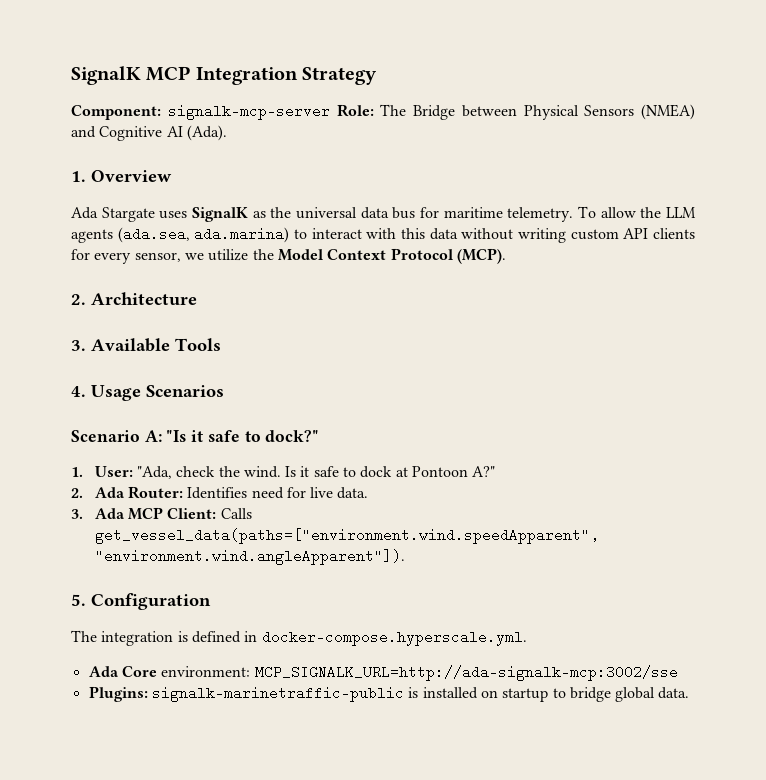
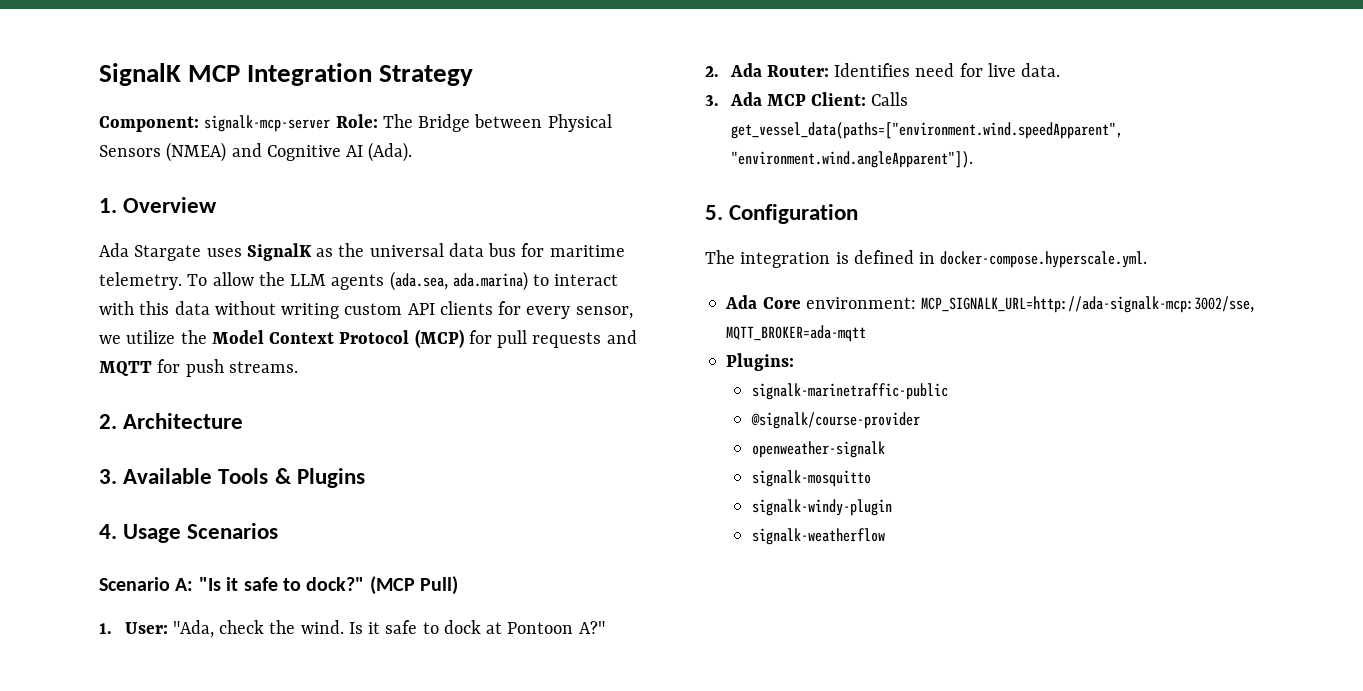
- To allow the LLM agents (ada.sea, ada.marina) to interact with this data without writing custom API clients for every sensor, we utilize the Model Context Protocol (MCP).
+ To allow the LLM agents (ada.sea, ada.marina) to interact with this data without writing custom API clients for every sensor, we utilize the Model Context Protocol (MCP) for pull requests and MQTT for push streams.
- 3. Available Tools
+ 3. Available Tools & Plugins
+ (MCP Pull)
- Ada Core environment: MCP_SIGNALK_URL=http://ada-signalk-mcp:3002/sse
+ Ada Core environment: MCP_SIGNALK_URL=http://ada-signalk-mcp:3002/sse, MQTT_BROKER=ada-mqtt
- Plugins: signalk-marinetraffic-public is installed on startup to bridge global data.
+ Plugins:
+ signalk-marinetraffic-public
+ @signalk/course-provider
+ openweather-signalk
+ signalk-mosquitto
+ signalk-windy-plugin
+ signalk-weatherflow

